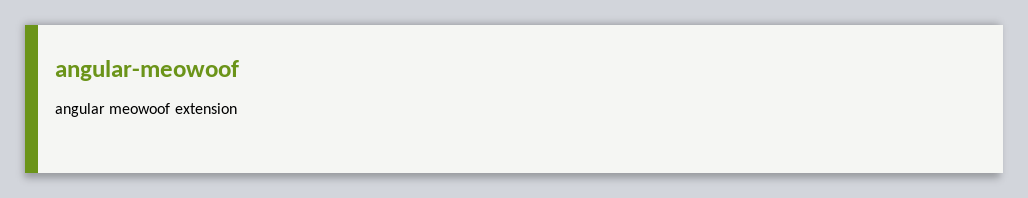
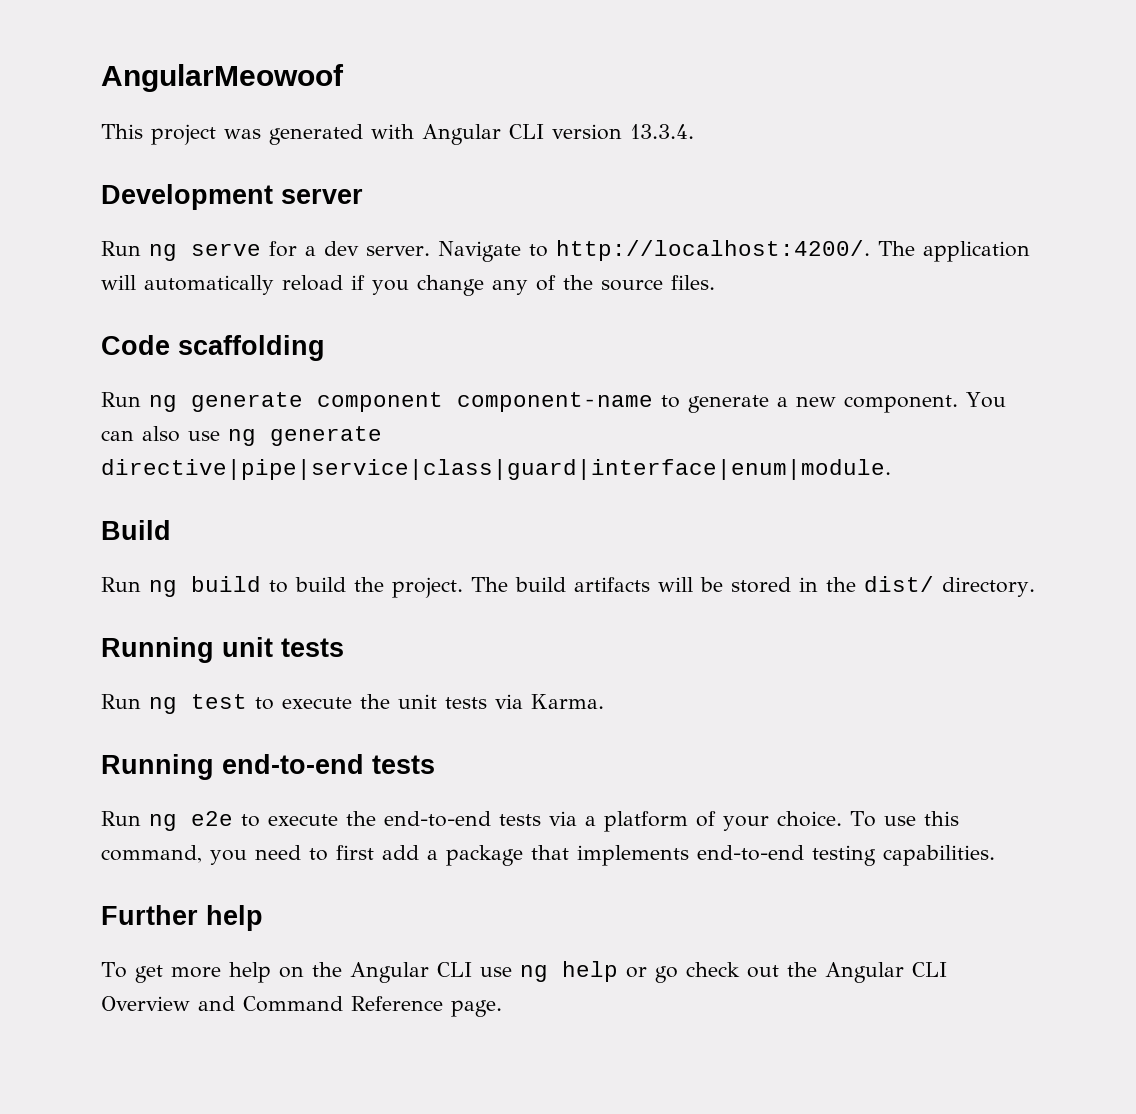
- angular-meowoof
- angular meowoof extension
+ AngularMeowoof
+ This project was generated with Angular CLI version 13.3.4.
+ Development server
+ Run ng serve for a dev server. Navigate to http://localhost:4200/. The application will automatically reload if you change any of the source files.
+ Code scaffolding
+ Run ng generate component component-name to generate a new component. You can also use ng generate directive|pipe|service|class|guard|interface|enum|module.
+ Build
+ Run ng build to build the project. The build artifacts will be stored in the dist/ directory.
+ Running unit tests
+ Run ng test to execute the unit tests via Karma.
+ Running end-to-end tests
+ Run ng e2e to execute the end-to-end tests via a platform of your choice. To use this command, you need to first add a package that implements end-to-end testing capabilities.
+ Further help
+ To get more help on the Angular CLI use ng help or go check out the Angular CLI Overview and Command Reference page.

